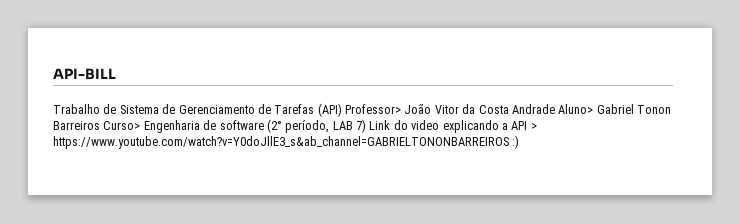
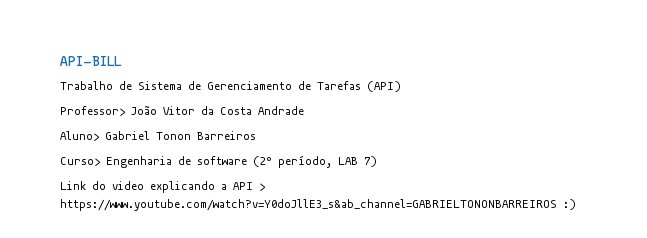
- Trabalho de Sistema de Gerenciamento de Tarefas (API) Professor> João Vitor da Costa Andrade Aluno> Gabriel Tonon Barreiros Curso> Engenharia de software (2° período, LAB 7) Link do video explicando a API > https://www.youtube.com/watch?v=Y0doJllE3_s&ab_channel=GABRIELTONONBARREIROS :)
+ Trabalho de Sistema de Gerenciamento de Tarefas (API)
+ Professor> João Vitor da Costa Andrade
+ Aluno> Gabriel Tonon Barreiros
+ Curso> Engenharia de software (2° período, LAB 7)
+ Link do video explicando a API > https://www.youtube.com/watch?v=Y0doJllE3_s&ab_channel=GABRIELTONONBARREIROS :)

